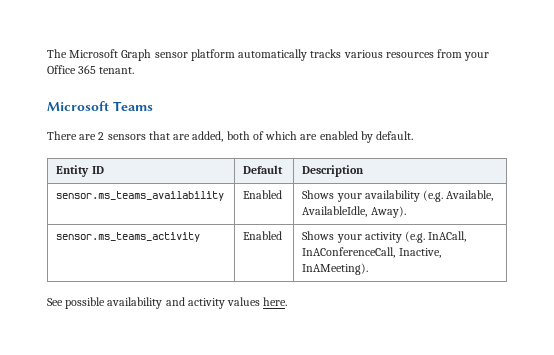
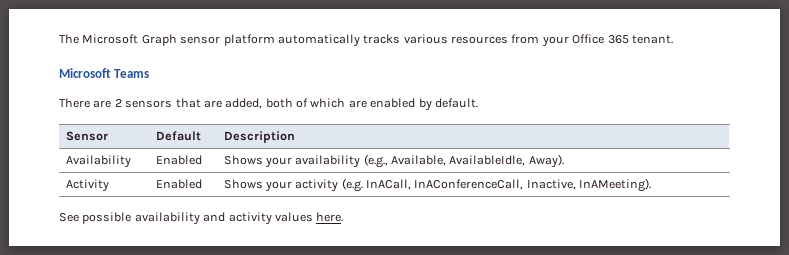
- Entity ID | Default | Description
+ Sensor | Default | Description
- sensor.ms_teams_availability | Enabled | Shows your availability (e.g. Available, AvailableIdle, Away).
+ Availability | Enabled | Shows your availability (e.g., Available, AvailableIdle, Away).
- sensor.ms_teams_activity | Enabled | Shows your activity (e.g. InACall, InAConferenceCall, Inactive, InAMeeting).
+ Activity | Enabled | Shows your activity (e.g. InACall, InAConferenceCall, Inactive, InAMeeting).

